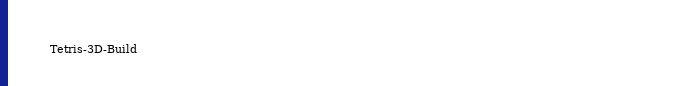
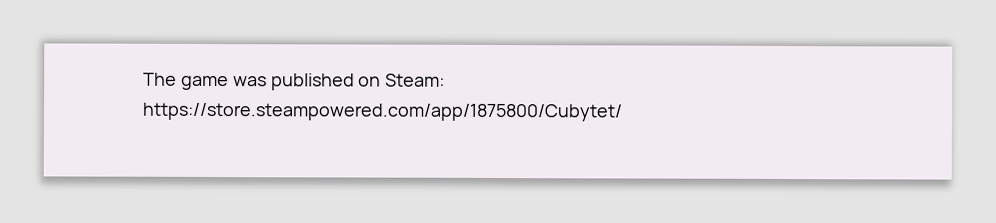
- Tetris-3D-Build
+ The game was published on Steam: https://store.steampowered.com/app/1875800/Cubytet/

